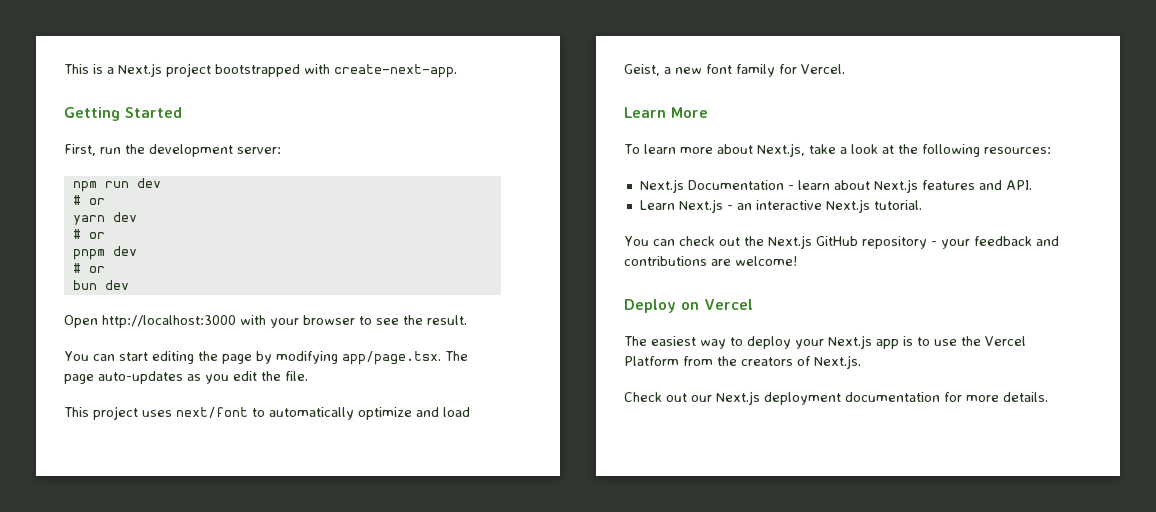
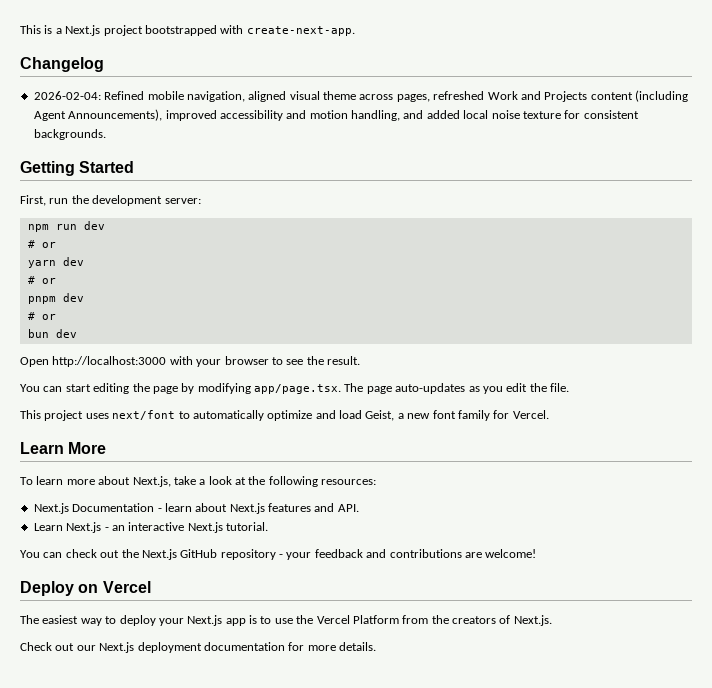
+ Changelog
+ 2026-02-04: Refined mobile navigation, aligned visual theme across pages, refreshed Work and Projects content (including Agent Announcements), improved accessibility and motion handling, and added local noise texture for consistent backgrounds.

